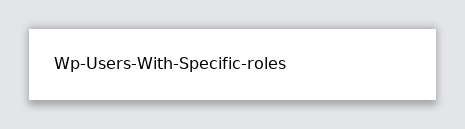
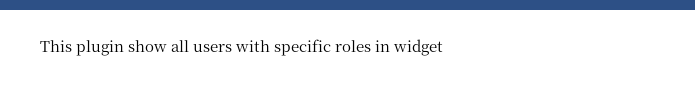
- Wp-Users-With-Specific-roles
+ This plugin show all users with specific roles in widget

